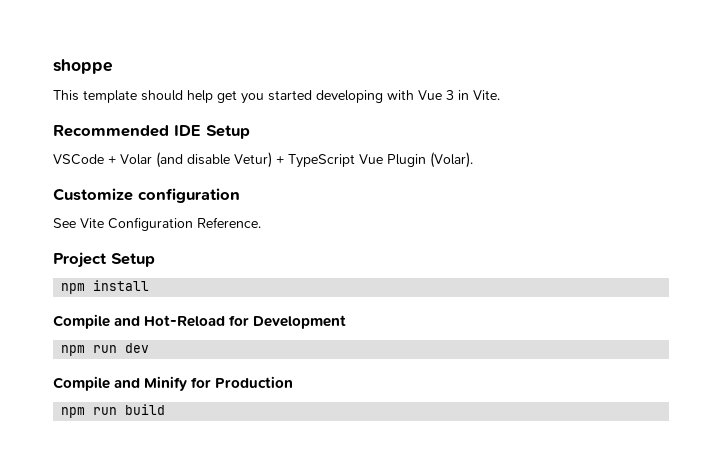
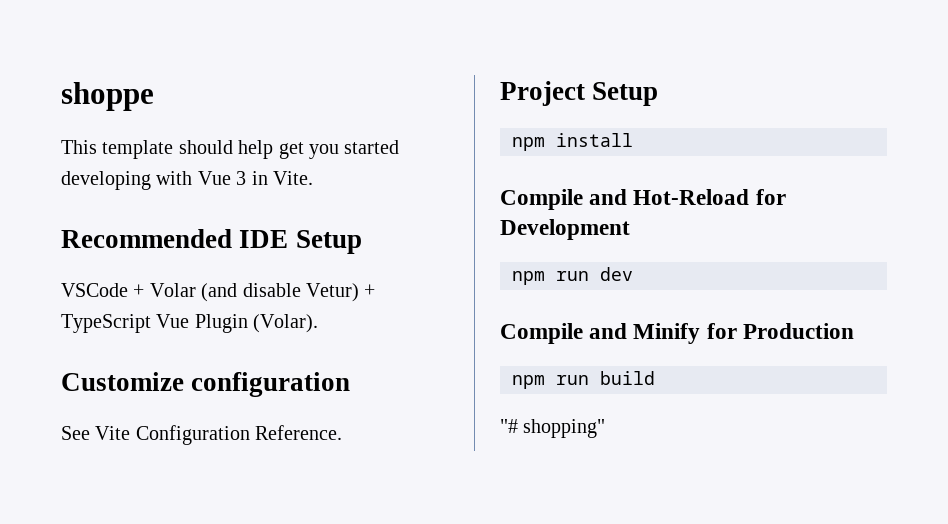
+ "# shopping"

